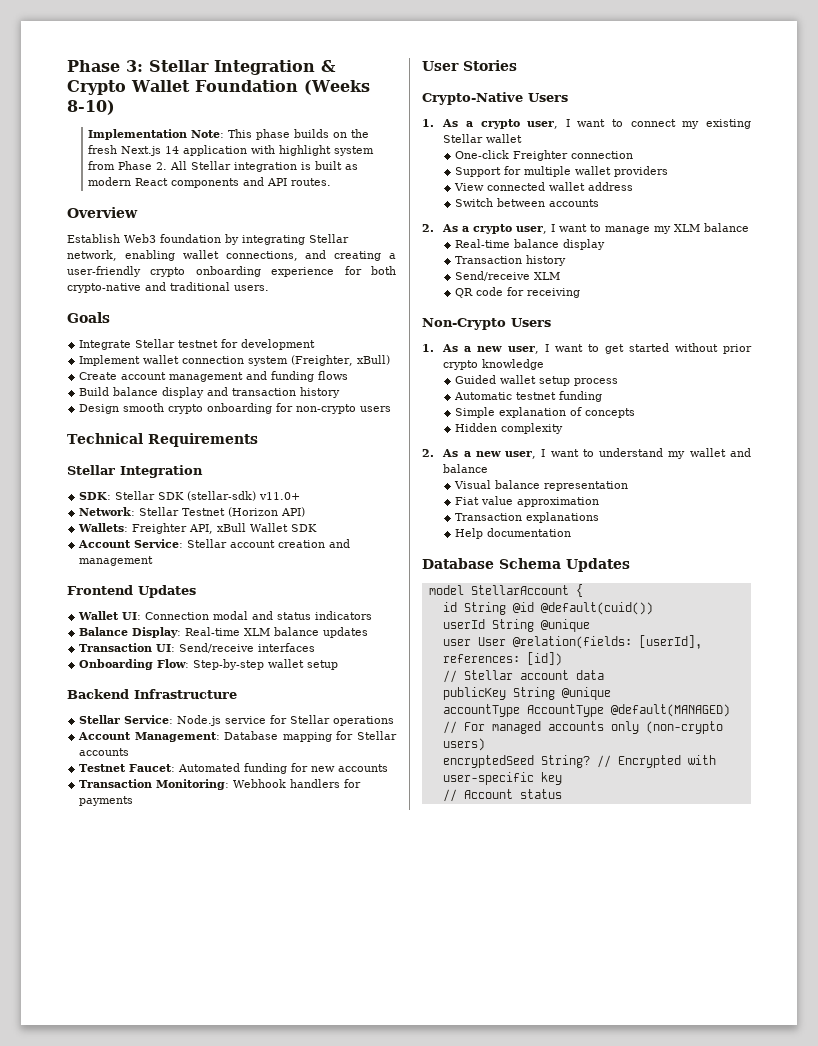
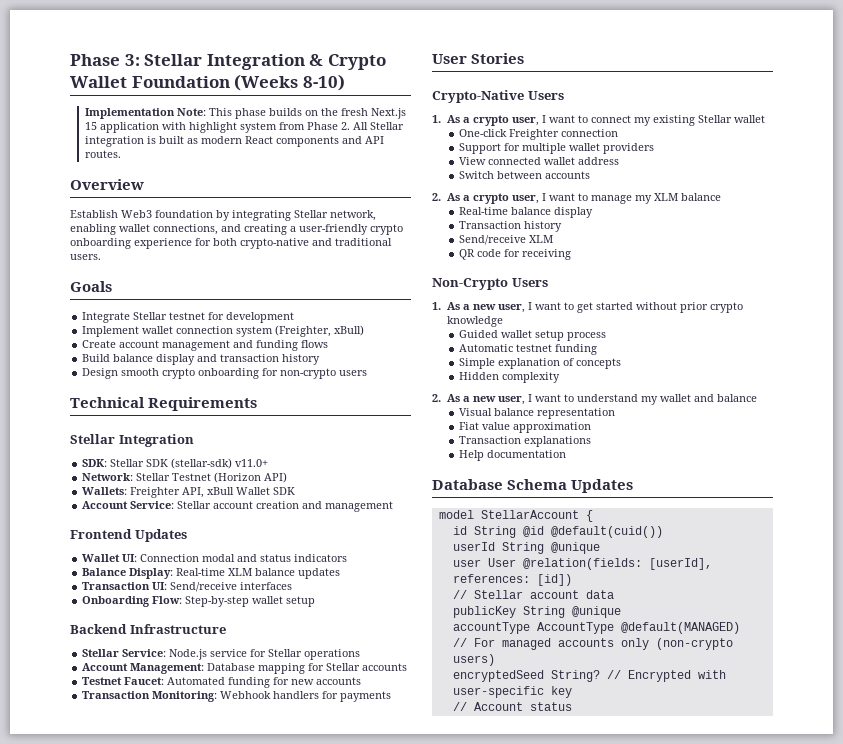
- Implementation Note: This phase builds on the fresh Next.js 14 application with highlight system from Phase 2. All Stellar integration is built as modern React components and API routes.
+ Implementation Note: This phase builds on the fresh Next.js 15 application with highlight system from Phase 2. All Stellar integration is built as modern React components and API routes.

